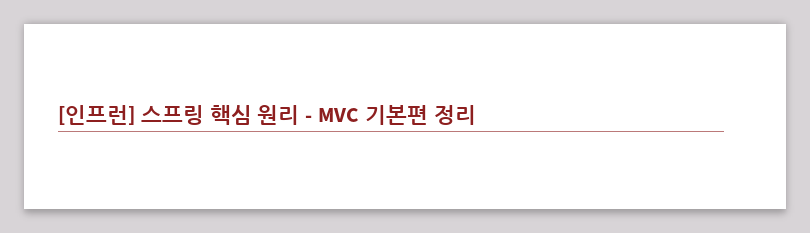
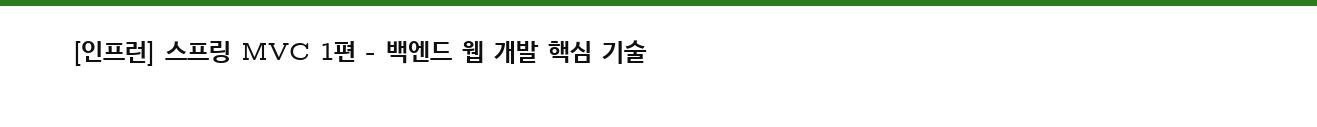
- [인프런] 스프링 핵심 원리 - MVC 기본편 정리
+ [인프런] 스프링 MVC 1편 - 백엔드 웹 개발 핵심 기술

